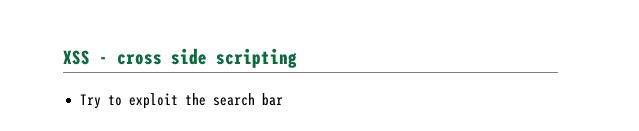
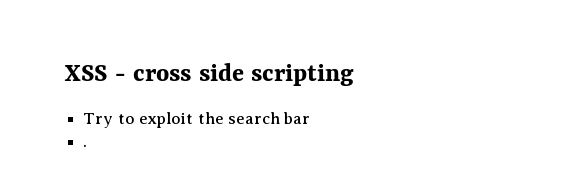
+ .

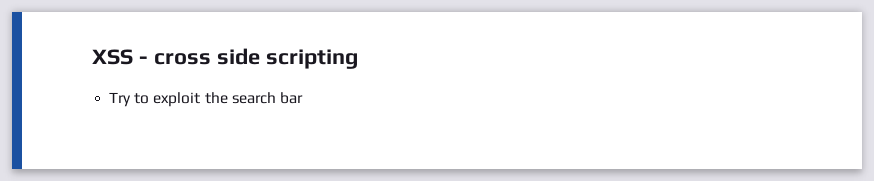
- .

